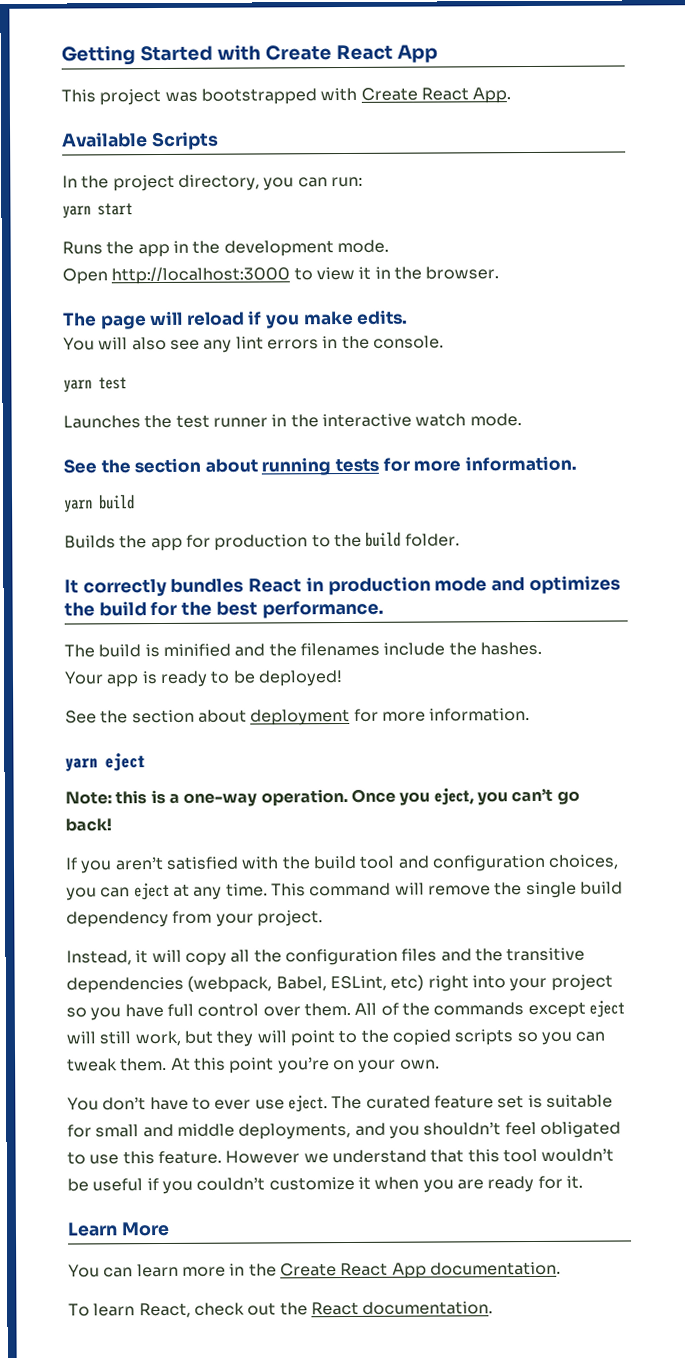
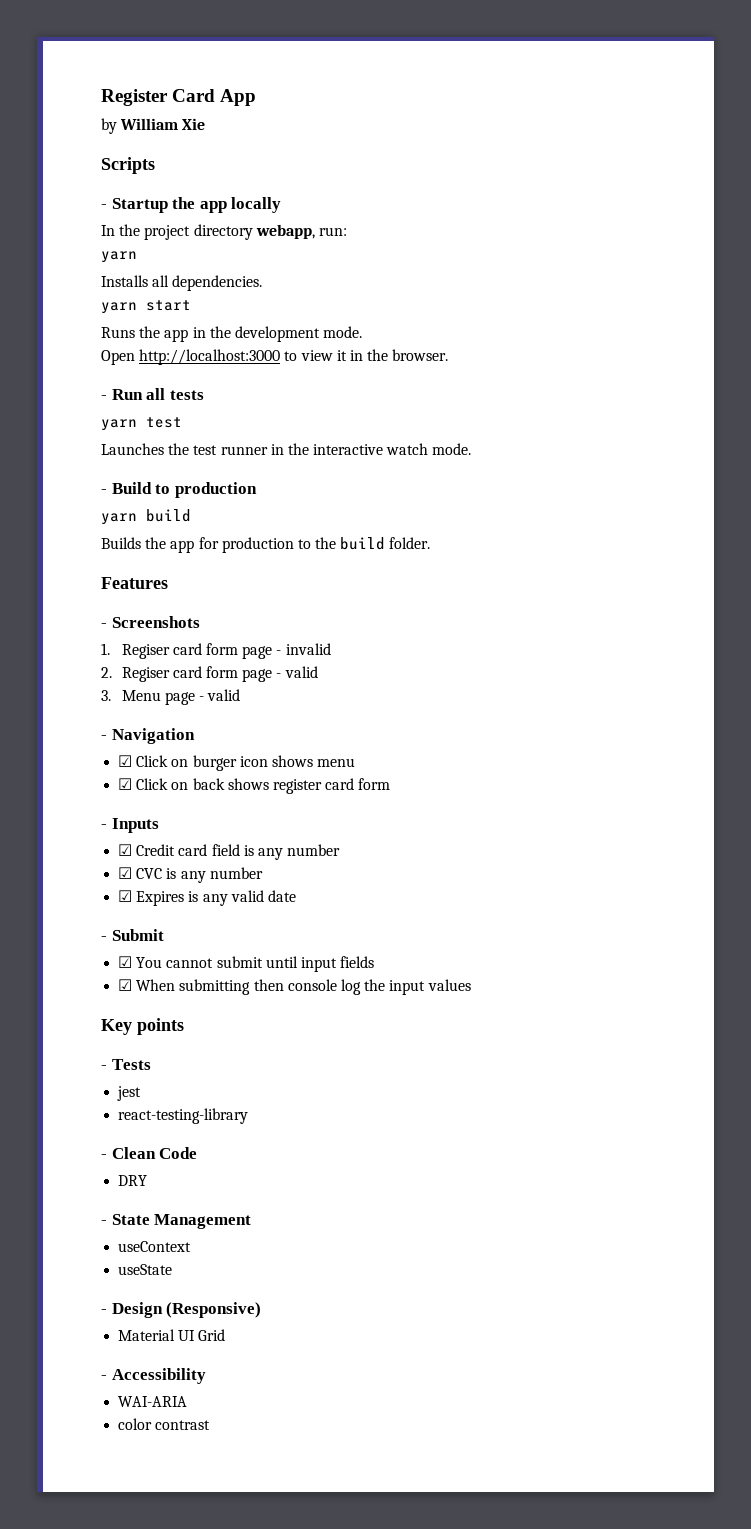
- Getting Started with Create React App
- This project was bootstrapped with Create React App.
- Available Scripts
+ Register Card App
+ by William Xie
+ Scripts
+ - Startup the app locally
- In the project directory, you can run:
+ In the project directory webapp, run:
+ yarn
+ Installs all dependencies.
- The page will reload if you make edits.
- You will also see any lint errors in the console.
+ - Run all tests
- See the section about running tests for more information.
+ - Build to production
- It correctly bundles React in production mode and optimizes the build for the best performance.
- The build is minified and the filenames include the hashes.
- Your app is ready to be deployed!
- See the section about deployment for more information.
- yarn eject
- Note: this is a one-way operation. Once you eject, you can’t go back!
- If you aren’t satisfied with the build tool and configuration choices, you can eject at any time. This command will remove the single build dependency from your project.
- Instead, it will copy all the configuration files and the transitive dependencies (webpack, Babel, ESLint, etc) right into your project so you have full control over them. All of the commands except eject will still work, but they will point to the copied scripts so you can tweak them. At this point you’re on your own.
- You don’t have to ever use eject. The curated feature set is suitable for small and middle deployments, and you shouldn’t feel obligated to use this feature. However we understand that this tool wouldn’t be useful if you couldn’t customize it when you are ready for it.
- Learn More
- You can learn more in the Create React App documentation.
- To learn React, check out the React documentation.
+ Features
+ - Screenshots
+ 1. Regiser card form page - invalid
+ 2. Regiser card form page - valid
+ 3. Menu page - valid
+ - Navigation
+ ☑ Click on burger icon shows menu
+ ☑ Click on back shows register card form
+ - Inputs
+ ☑ Credit card field is any number
+ ☑ CVC is any number
+ ☑ Expires is any valid date
+ - Submit
+ ☑ You cannot submit until input fields
+ ☑ When submitting then console log the input values
+ Key points
+ - Tests
+ jest
+ react-testing-library
+ - Clean Code
+ DRY
+ - State Management
+ useContext
+ useState
+ - Design (Responsive)
+ Material UI Grid
+ - Accessibility
+ WAI-ARIA
+ color contrast

